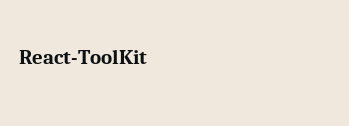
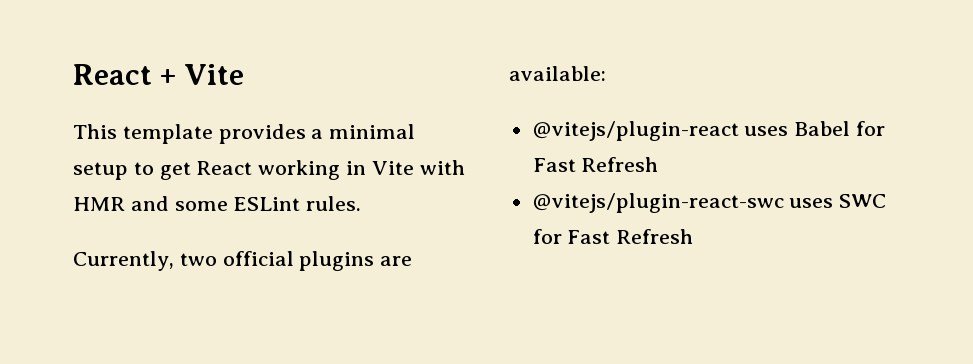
- React-ToolKit
+ React + Vite
+ This template provides a minimal setup to get React working in Vite with HMR and some ESLint rules.
+ Currently, two official plugins are available:
+ @vitejs/plugin-react uses Babel for Fast Refresh
+ @vitejs/plugin-react-swc uses SWC for Fast Refresh

